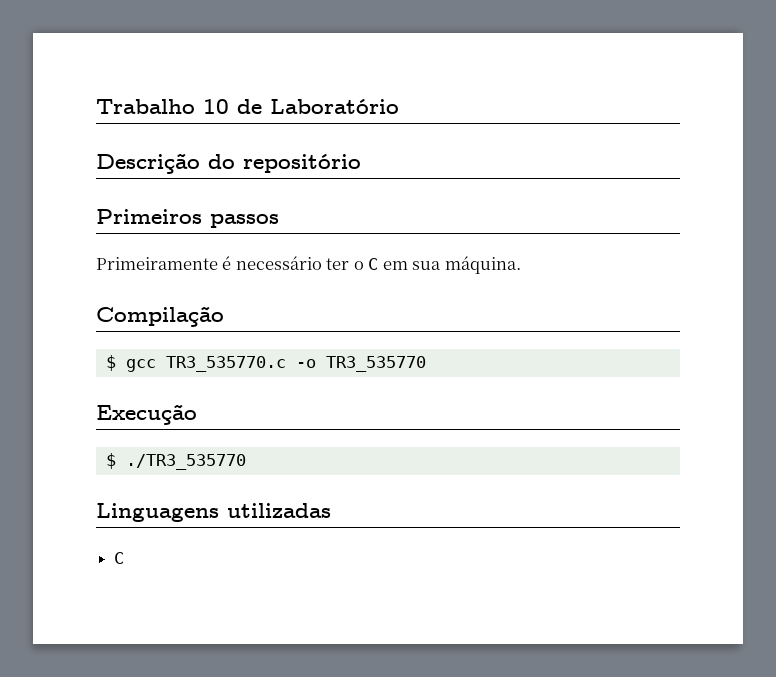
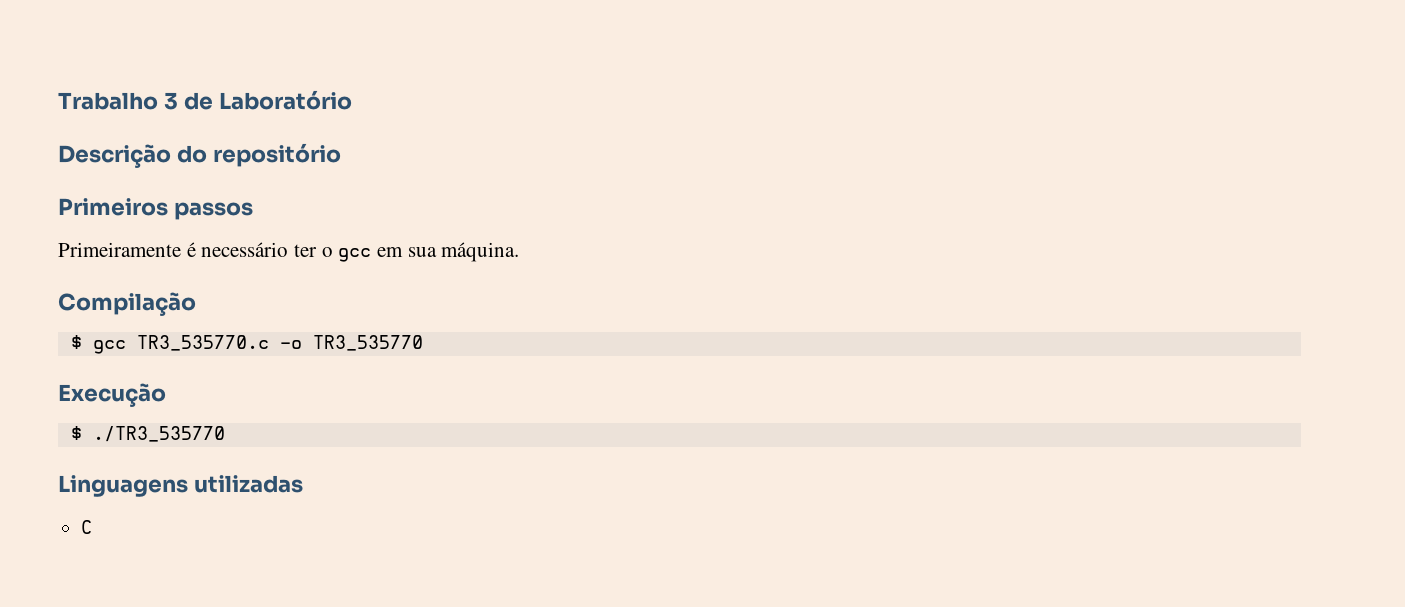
- Trabalho 10 de Laboratório
+ Trabalho 3 de Laboratório
- Primeiramente é necessário ter o C em sua máquina.
+ Primeiramente é necessário ter o gcc em sua máquina.

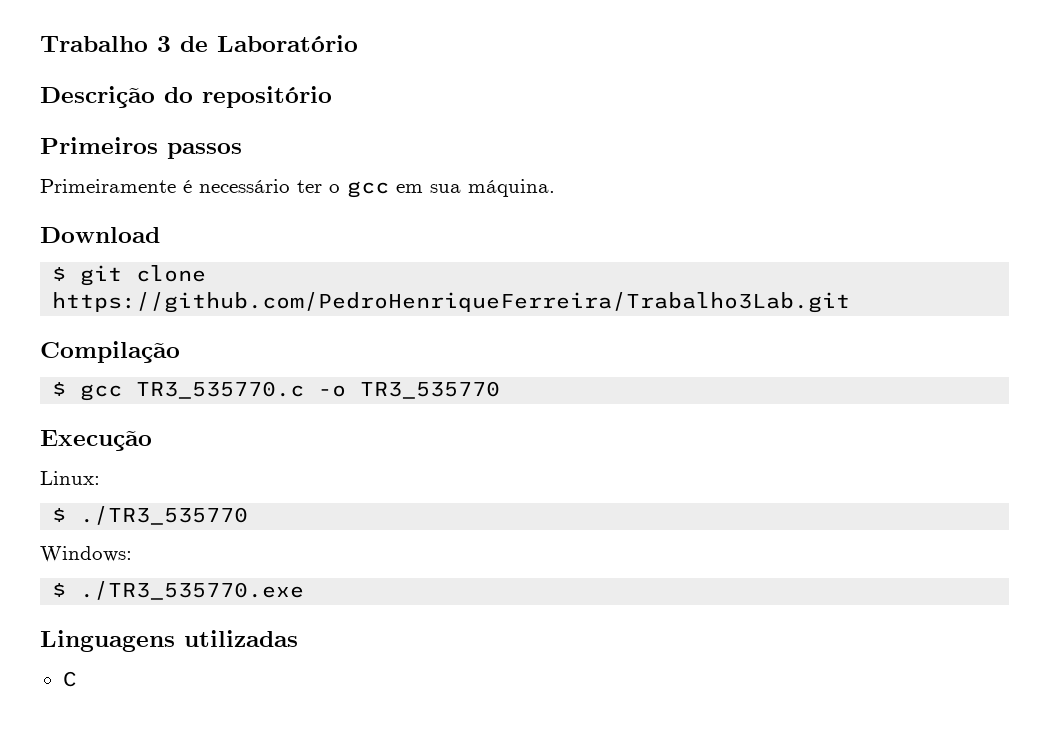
+ Download
+ $ git clone https://github.com/PedroHenriqueFerreira/Trabalho3Lab.git
+ Linux:
+ Windows:
+ $ ./TR3_535770.exe

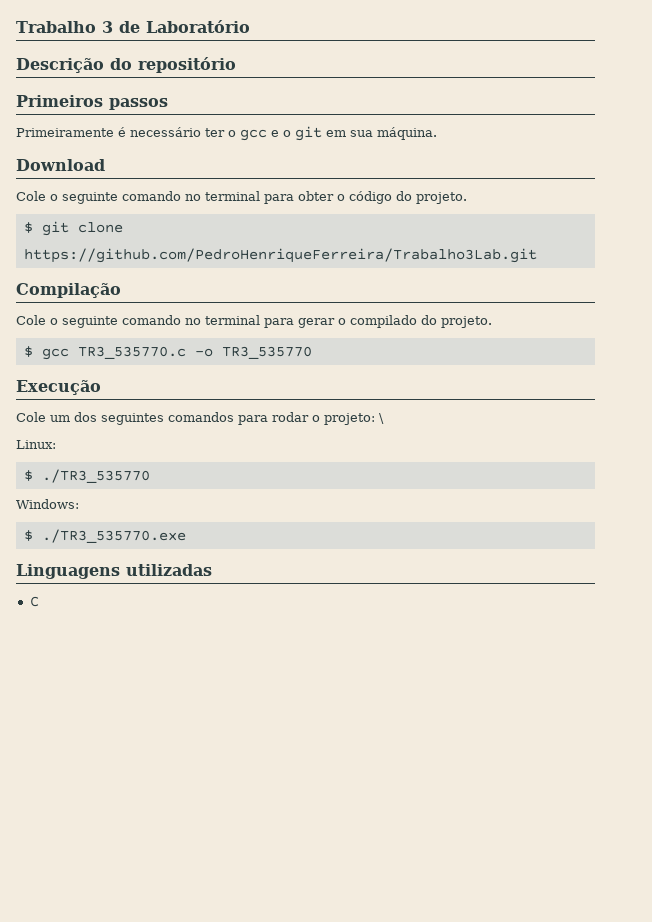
- Primeiramente é necessário ter o gcc em sua máquina.
+ Primeiramente é necessário ter o gcc e o git em sua máquina.
+ Cole o seguinte comando no terminal para obter o código do projeto.
+ Cole o seguinte comando no terminal para gerar o compilado do projeto.
+ Cole um dos seguintes comandos para rodar o projeto: \

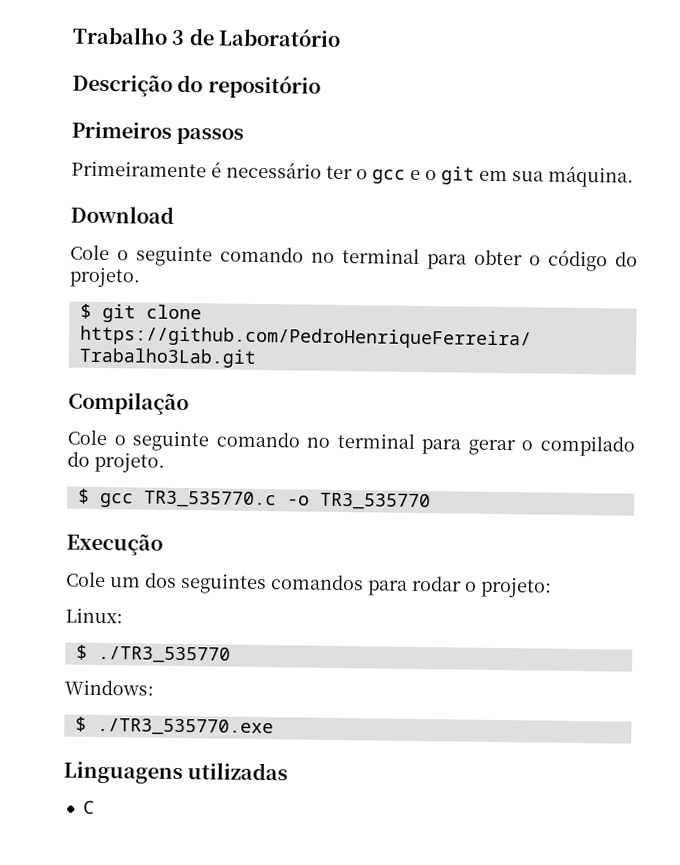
- Cole um dos seguintes comandos para rodar o projeto: \
+ Cole um dos seguintes comandos para rodar o projeto:

